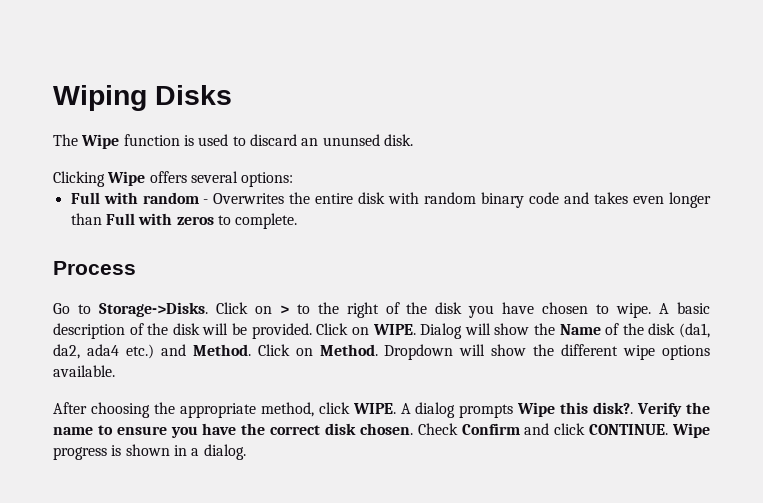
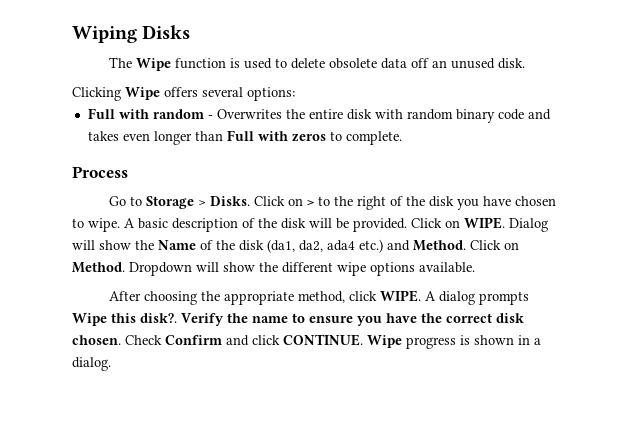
- The Wipe function is used to discard an ununsed disk.
+ The Wipe function is used to delete obsolete data off an unused disk.
- Go to Storage->Disks.
+ Go to Storage > Disks.

